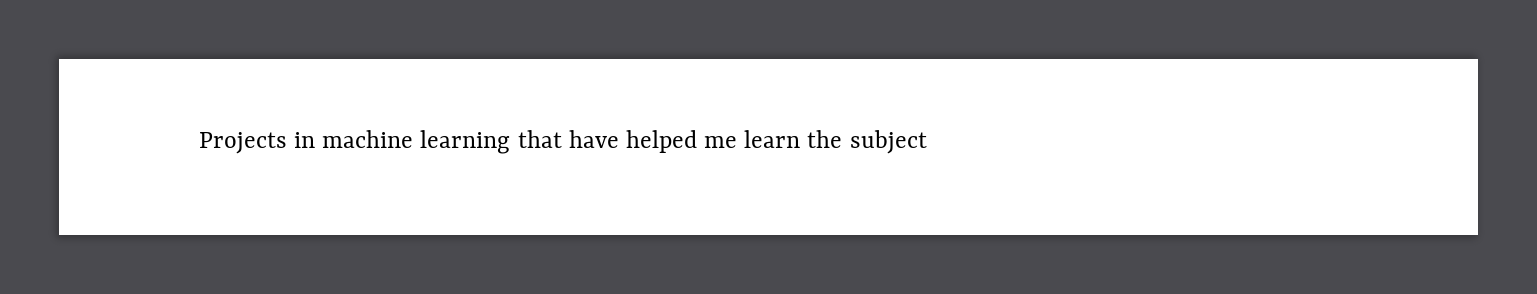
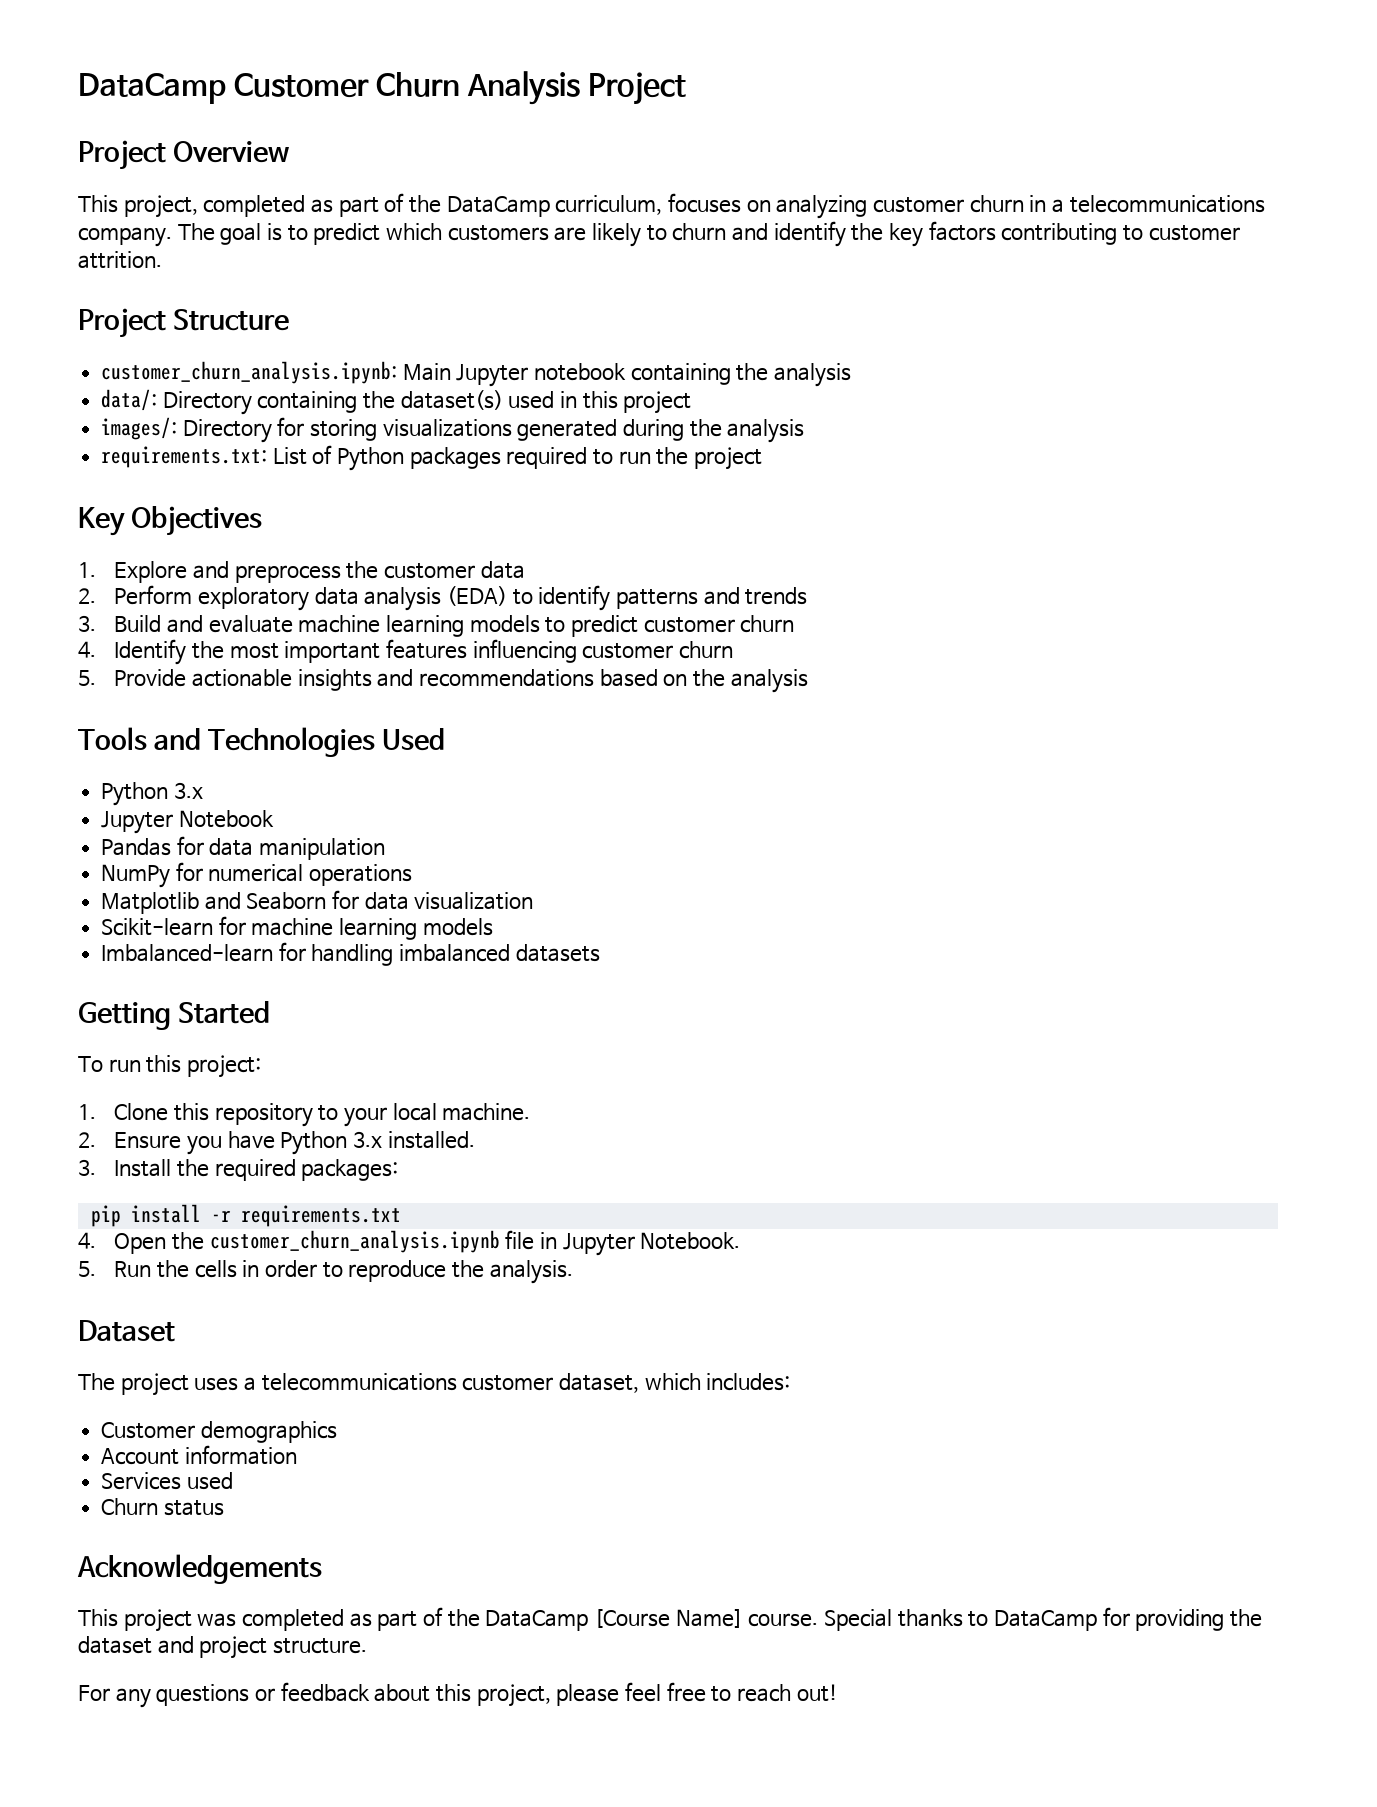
- Projects in machine learning that have helped me learn the subject
+ DataCamp Customer Churn Analysis Project
+ Project Overview
+ This project, completed as part of the DataCamp curriculum, focuses on analyzing customer churn in a telecommunications company. The goal is to predict which customers are likely to churn and identify the key factors contributing to customer attrition.
+ Project Structure
+ customer_churn_analysis.ipynb: Main Jupyter notebook containing the analysis
+ data/: Directory containing the dataset(s) used in this project
+ images/: Directory for storing visualizations generated during the analysis
+ requirements.txt: List of Python packages required to run the project
+ Key Objectives
+ 1. Explore and preprocess the customer data
+ 2. Perform exploratory data analysis (EDA) to identify patterns and trends
+ 3. Build and evaluate machine learning models to predict customer churn
+ 4. Identify the most important features influencing customer churn
+ 5. Provide actionable insights and recommendations based on the analysis
+ Tools and Technologies Used
+ Python 3.x
+ Jupyter Notebook
+ Pandas for data manipulation
+ NumPy for numerical operations
+ Matplotlib and Seaborn for data visualization
+ Scikit-learn for machine learning models
+ Imbalanced-learn for handling imbalanced datasets
+ Getting Started
+ To run this project:
+ 1. Clone this repository to your local machine.
+ 2. Ensure you have Python 3.x installed.
+ 3. Install the required packages:
+ pip install -r requirements.txt
+ 4. Open the customer_churn_analysis.ipynb file in Jupyter Notebook.
+ 5. Run the cells in order to reproduce the analysis.
+ Dataset
+ The project uses a telecommunications customer dataset, which includes:
+ Customer demographics
+ Account information
+ Services used
+ Churn status
+ Acknowledgements
+ This project was completed as part of the DataCamp [Course Name] course. Special thanks to DataCamp for providing the dataset and project structure.
+ For any questions or feedback about this project, please feel free to reach out!

